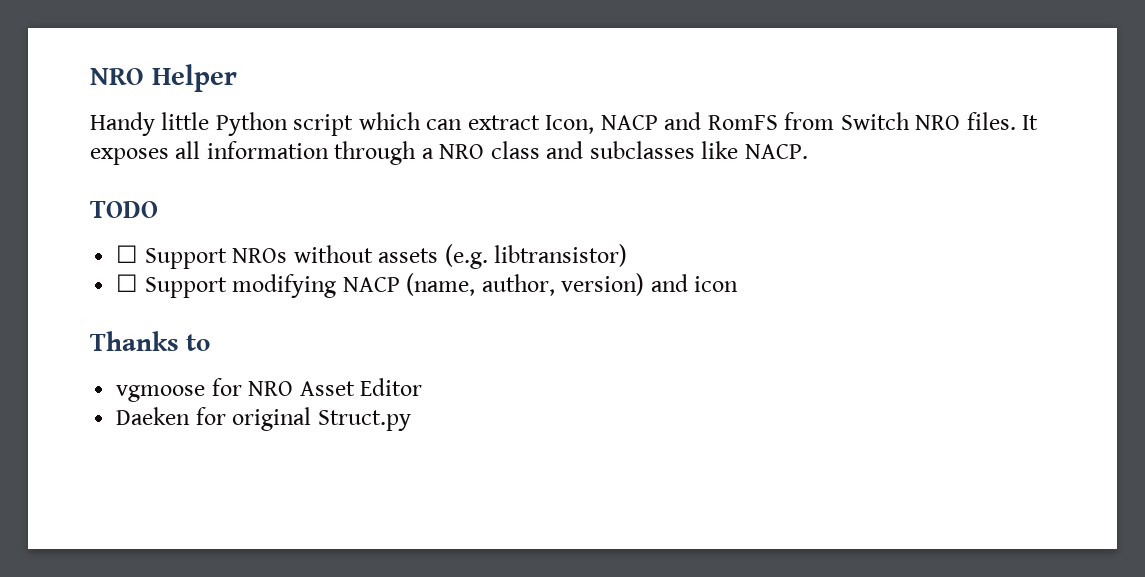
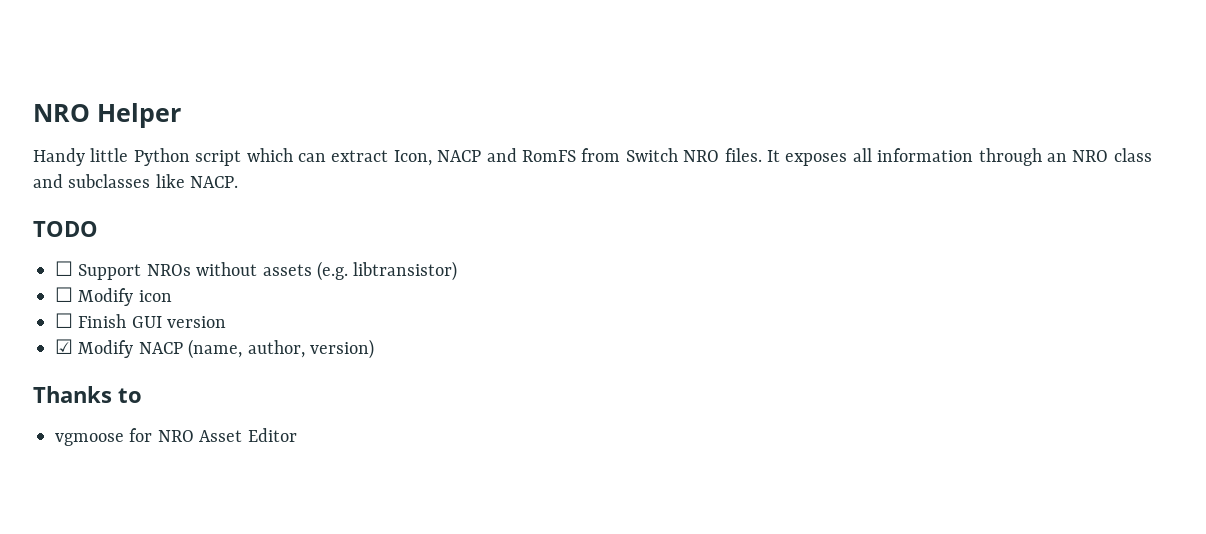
- It exposes all information through a NRO class and subclasses like NACP.
+ It exposes all information through an NRO class and subclasses like NACP.
- ☐ Support modifying NACP (name, author, version) and icon
+ ☐ Modify icon
+ ☐ Finish GUI version
+ ☑ Modify NACP (name, author, version)
- Daeken for original Struct.py

